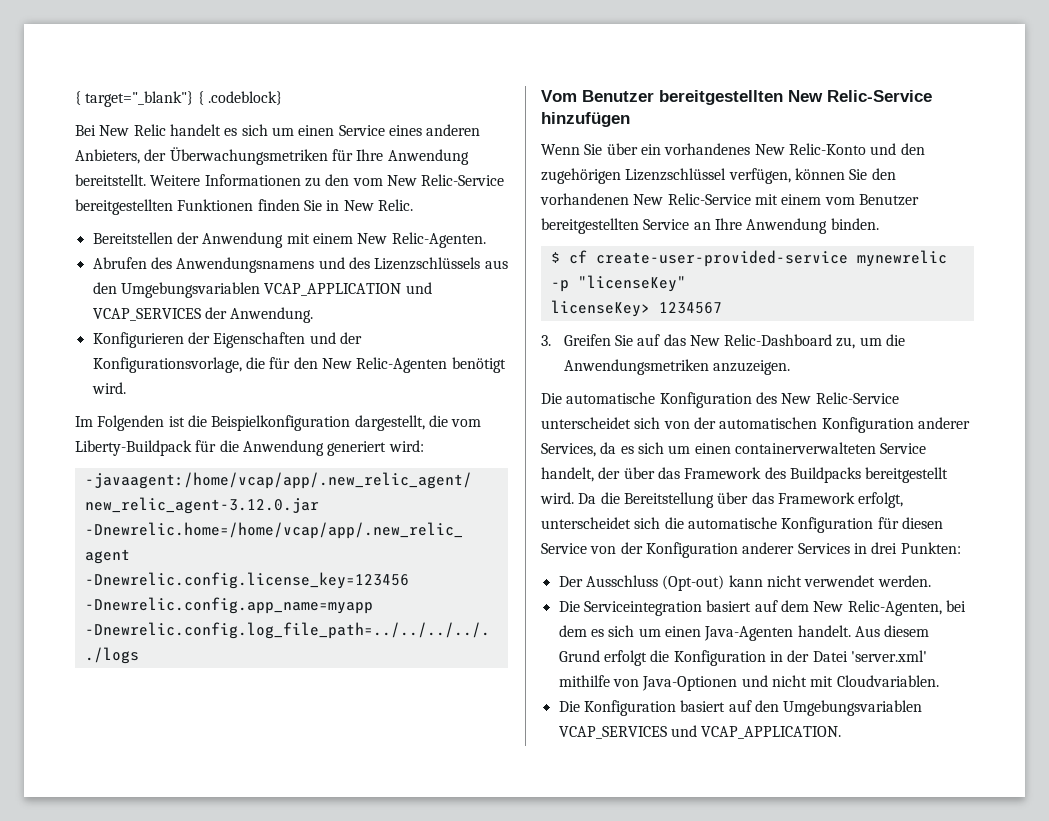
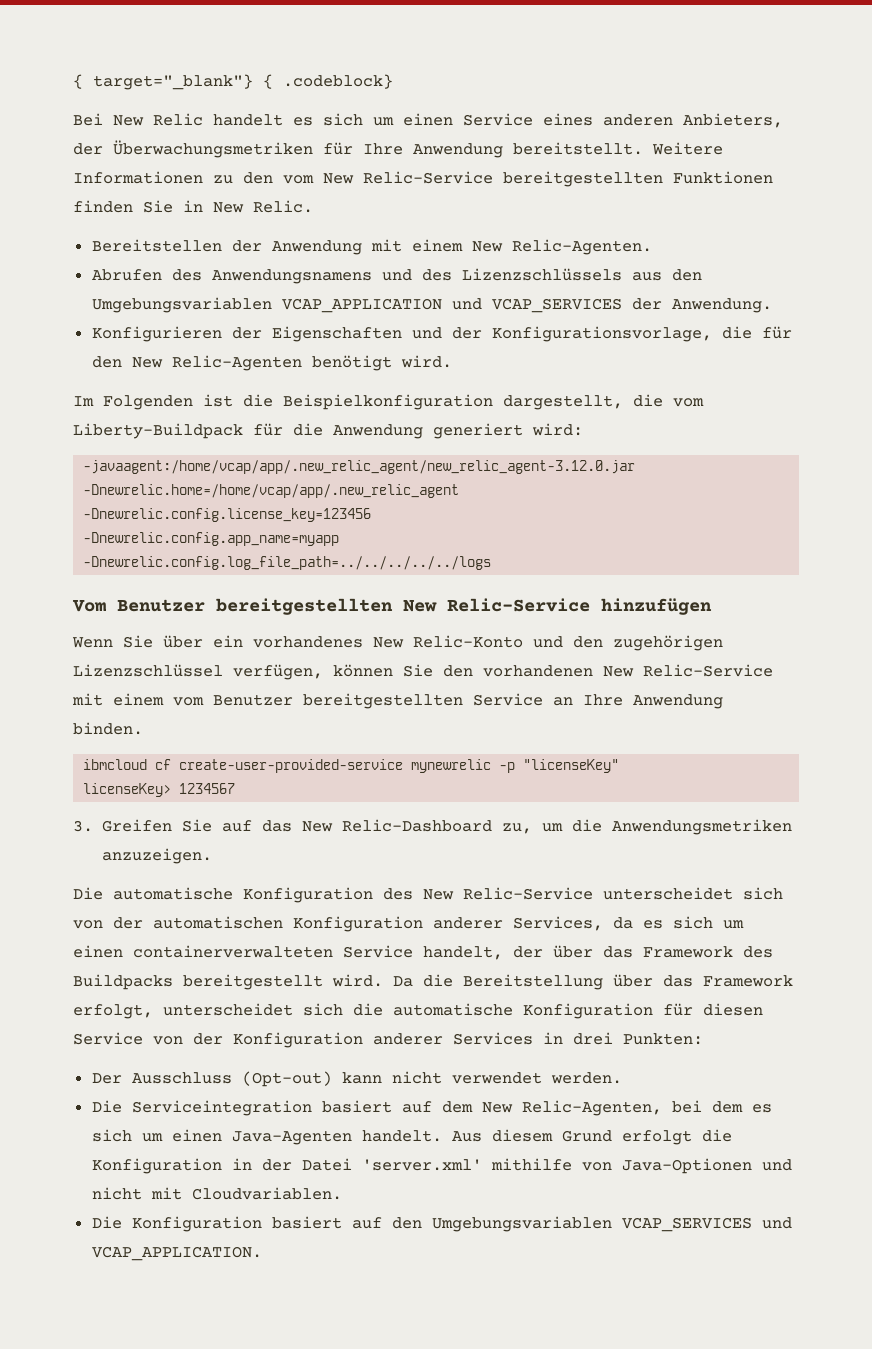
- $ cf create-user-provided-service mynewrelic -p "licenseKey"
+ ibmcloud cf create-user-provided-service mynewrelic -p "licenseKey"

